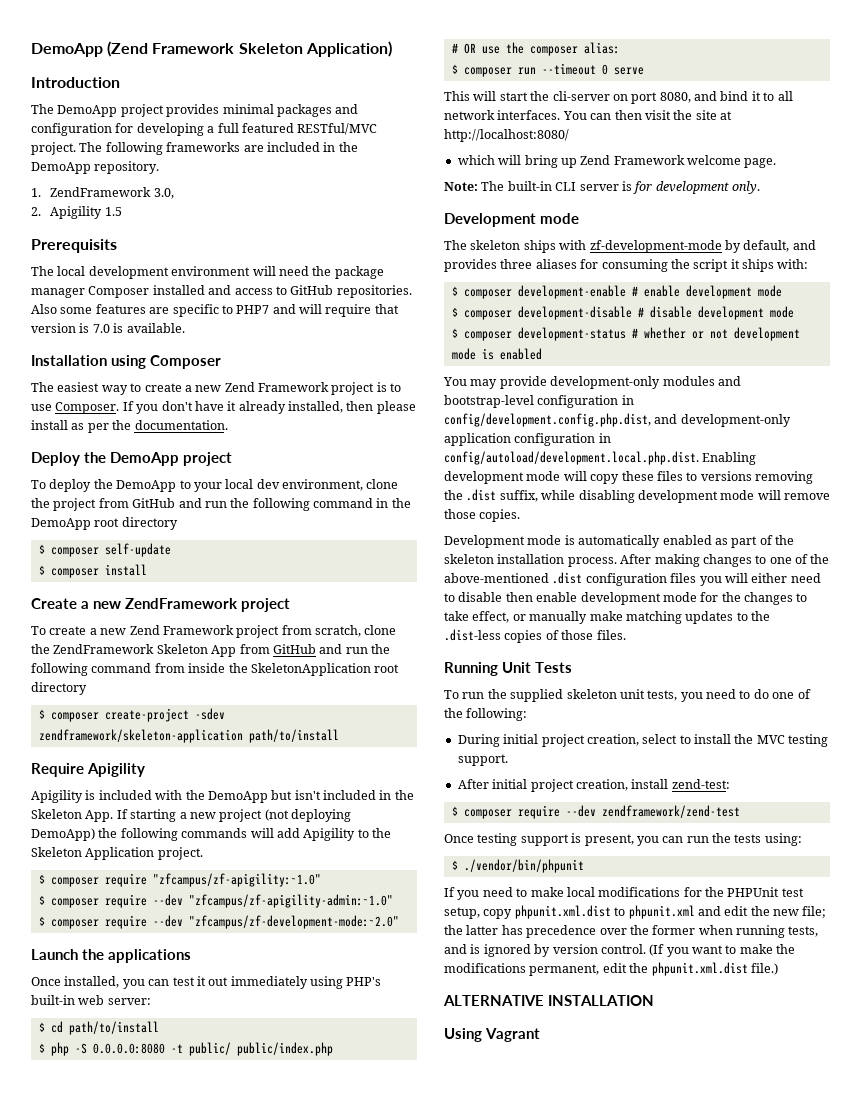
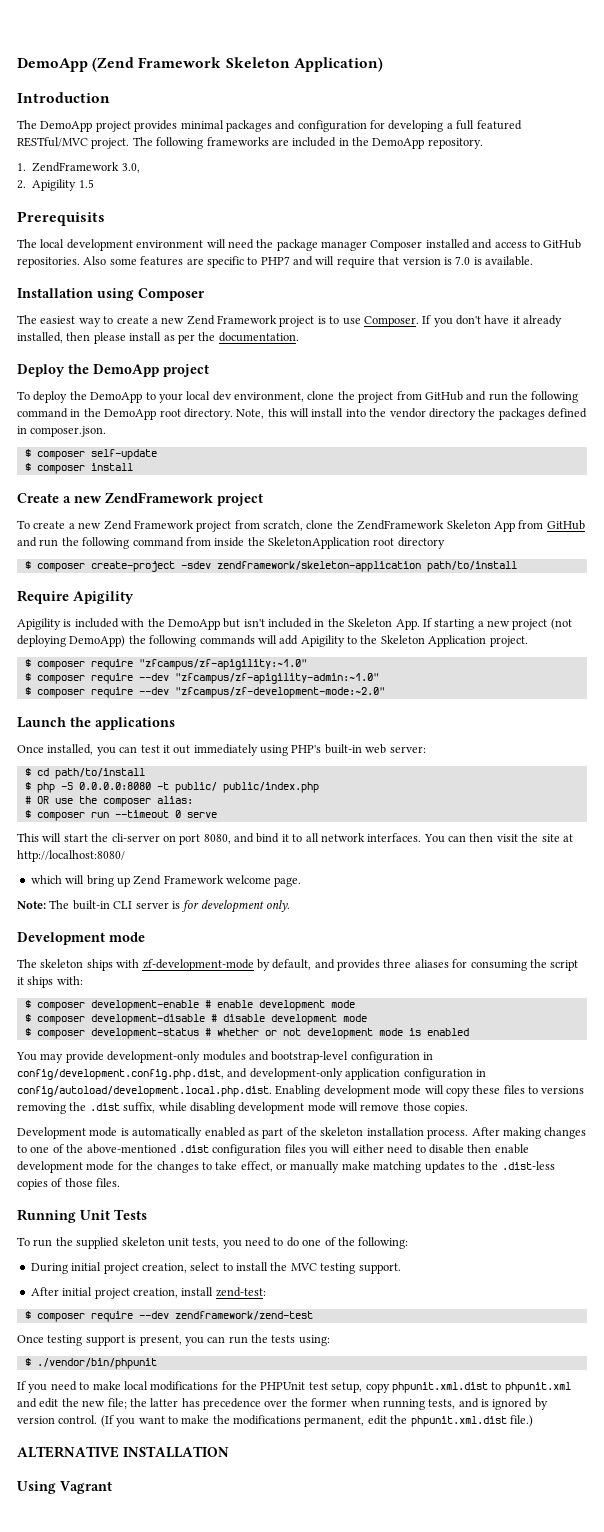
- To deploy the DemoApp to your local dev environment, clone the project from GitHub and run the following command in the DemoApp root directory
+ To deploy the DemoApp to your local dev environment, clone the project from GitHub and run the following command in the DemoApp root directory. Note, this will install into the vendor directory the packages defined in composer.json.

